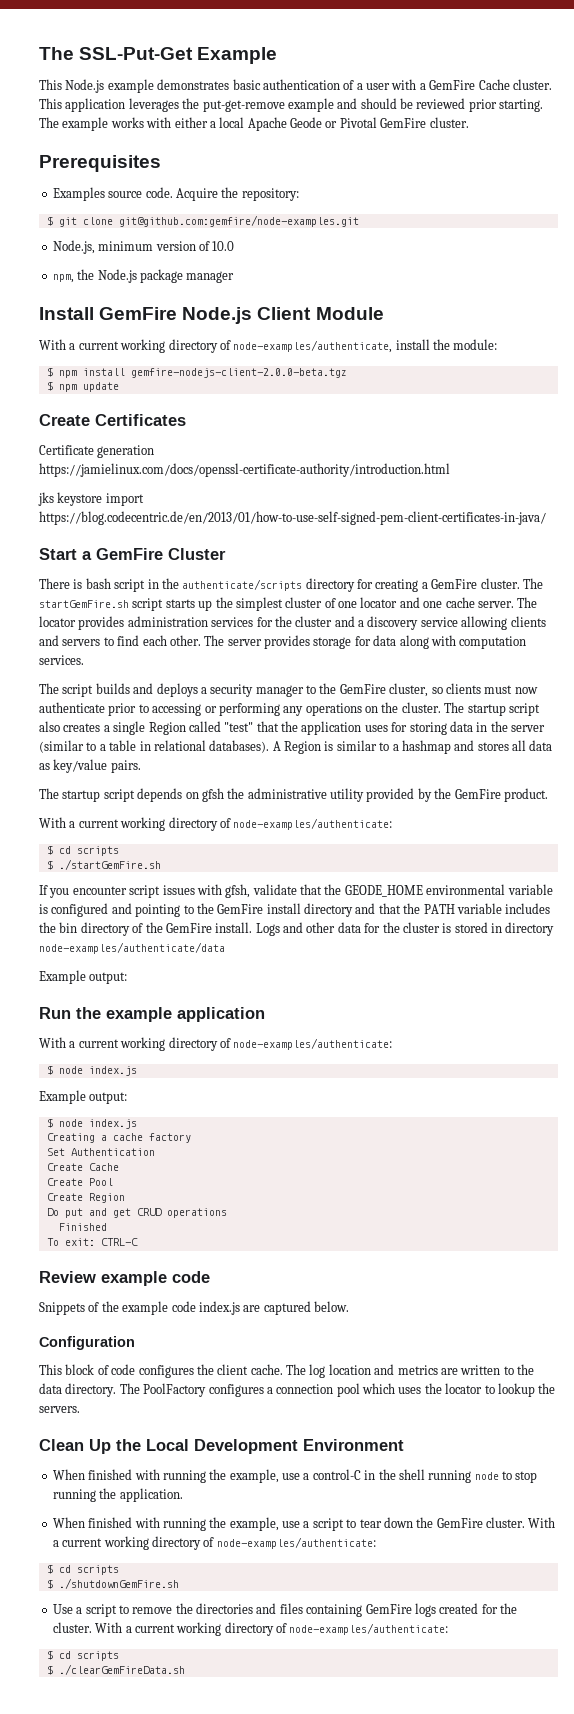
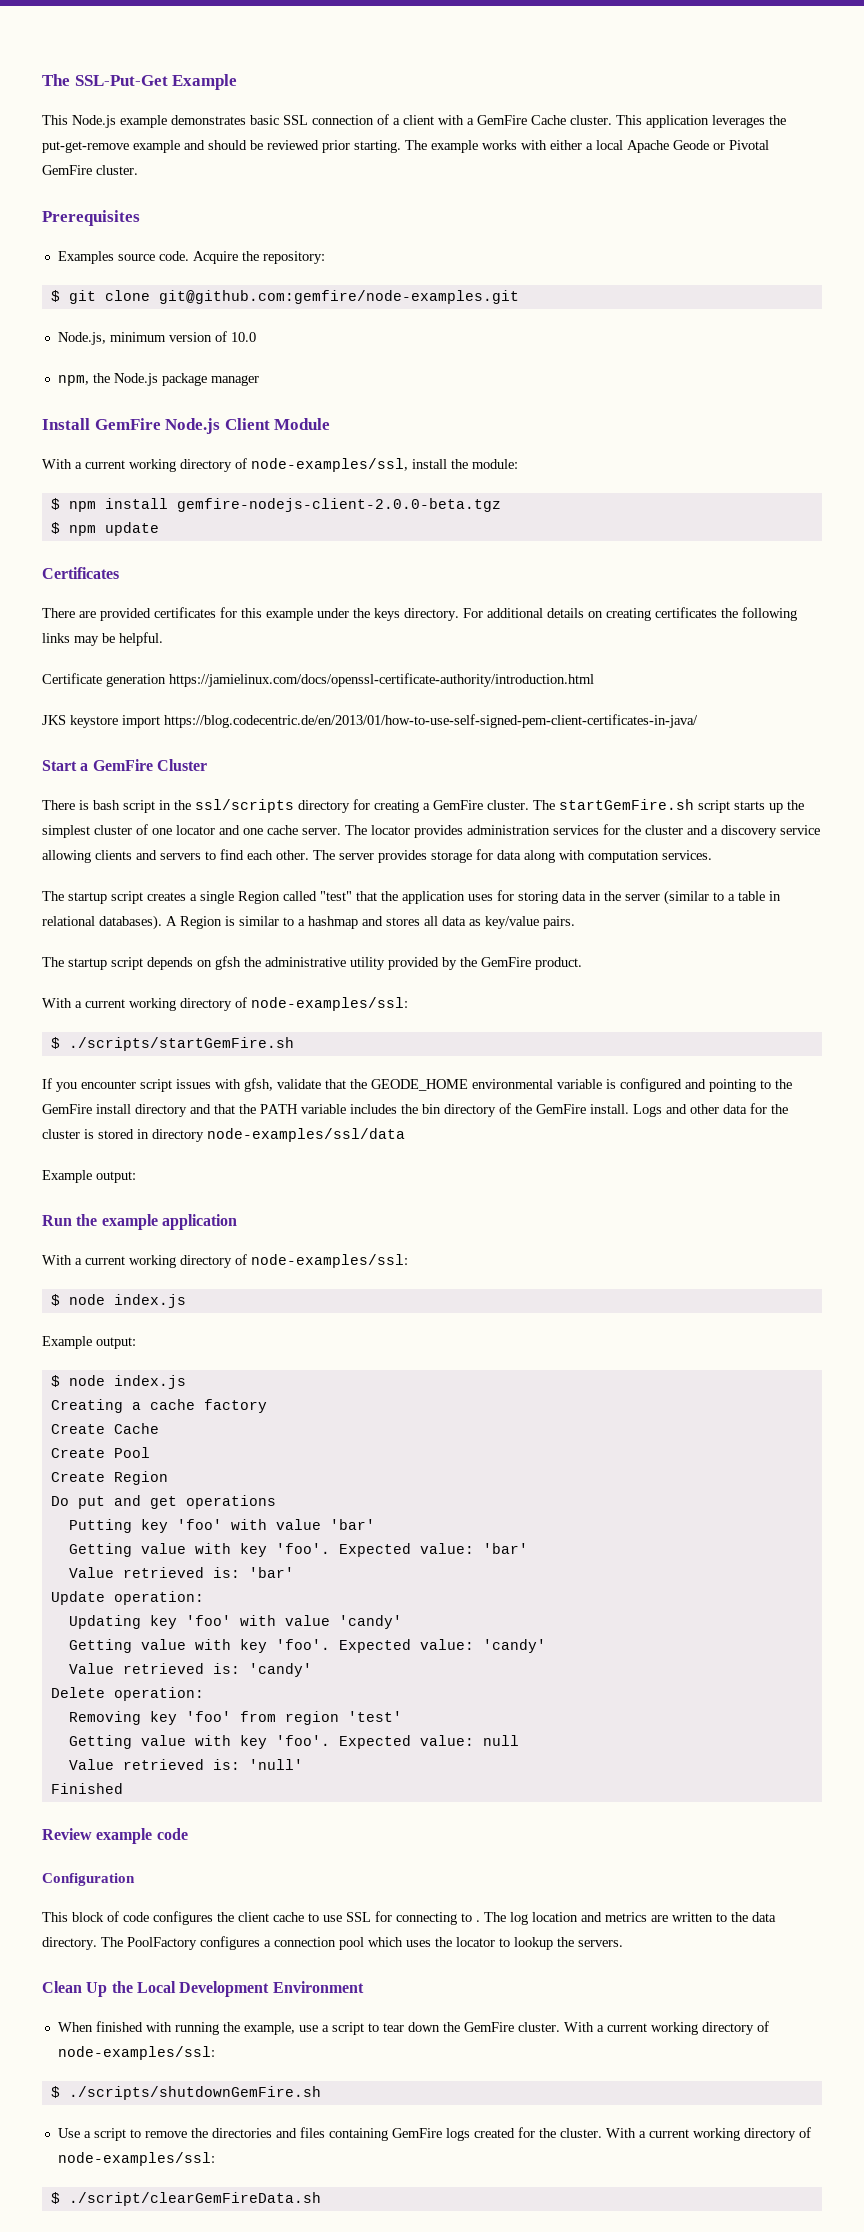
- This Node.js example demonstrates basic authentication of a user with a GemFire Cache cluster.
+ This Node.js example demonstrates basic SSL connection of a client with a GemFire Cache cluster.
- With a current working directory of node-examples/authenticate, install the module:
+ With a current working directory of node-examples/ssl, install the module:
- Create Certificates
+ Certificates
+ There are provided certificates for this example under the keys directory. For additional details on creating certificates the following links may be helpful.
- jks keystore import https://blog.codecentric.de/en/2013/01/how-to-use-self-signed-pem-client-certificates-in-java/
+ JKS keystore import https://blog.codecentric.de/en/2013/01/how-to-use-self-signed-pem-client-certificates-in-java/
- There is bash script in the authenticate/scripts directory for creating a GemFire cluster.
+ There is bash script in the ssl/scripts directory for creating a GemFire cluster.
- The script builds and deploys a security manager to the GemFire cluster, so clients must now authenticate prior to accessing or performing any operations on the cluster. The startup script also creates a single Region called "test" that the application uses for storing data in the server (similar to a table in relational databases).
+ The startup script creates a single Region called "test" that the application uses for storing data in the server (similar to a table in relational databases).
  The startup script depends on gfsh the administrative utility provided by the GemFire product.
- With a current working directory of node-examples/authenticate:
- $ cd scripts
- $ ./startGemFire.sh
+ With a current working directory of node-examples/ssl:
+ $ ./scripts/startGemFire.sh
- Logs and other data for the cluster is stored in directory node-examples/authenticate/data
+ Logs and other data for the cluster is stored in directory node-examples/ssl/data
  Run the example application
- With a current working directory of node-examples/authenticate:
+ With a current working directory of node-examples/ssl:
- Set Authentication
- Do put and get CRUD operations
+ Do put and get operations
+ Putting key 'foo' with value 'bar'
+ Getting value with key 'foo'. Expected value: 'bar'
+ Value retrieved is: 'bar'
+ Update operation:
+ Updating key 'foo' with value 'candy'
+ Getting value with key 'foo'. Expected value: 'candy'
+ Value retrieved is: 'candy'
+ Delete operation:
+ Removing key 'foo' from region 'test'
+ Getting value with key 'foo'. Expected value: null
+ Value retrieved is: 'null'
  Finished
- To exit: CTRL-C
  Review example code
- Snippets of the example code index.js are captured below.
- This block of code configures the client cache.
+ This block of code configures the client cache to use SSL for connecting to .
- When finished with running the example, use a control-C in the shell running node to stop running the application.
- When finished with running the example, use a script to tear down the GemFire cluster. With a current working directory of node-examples/authenticate:
- $ cd scripts
- $ ./shutdownGemFire.sh
+ When finished with running the example, use a script to tear down the GemFire cluster. With a current working directory of node-examples/ssl:
+ $ ./scripts/shutdownGemFire.sh
- Use a script to remove the directories and files containing GemFire logs created for the cluster. With a current working directory of node-examples/authenticate:
- $ cd scripts
- $ ./clearGemFireData.sh
+ Use a script to remove the directories and files containing GemFire logs created for the cluster. With a current working directory of node-examples/ssl:
+ $ ./script/clearGemFireData.sh

